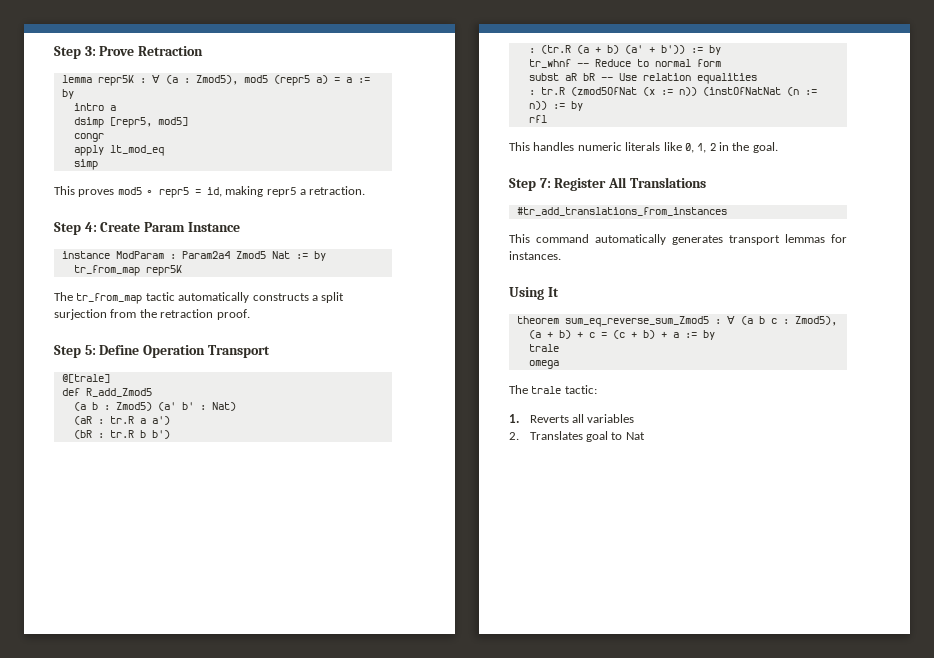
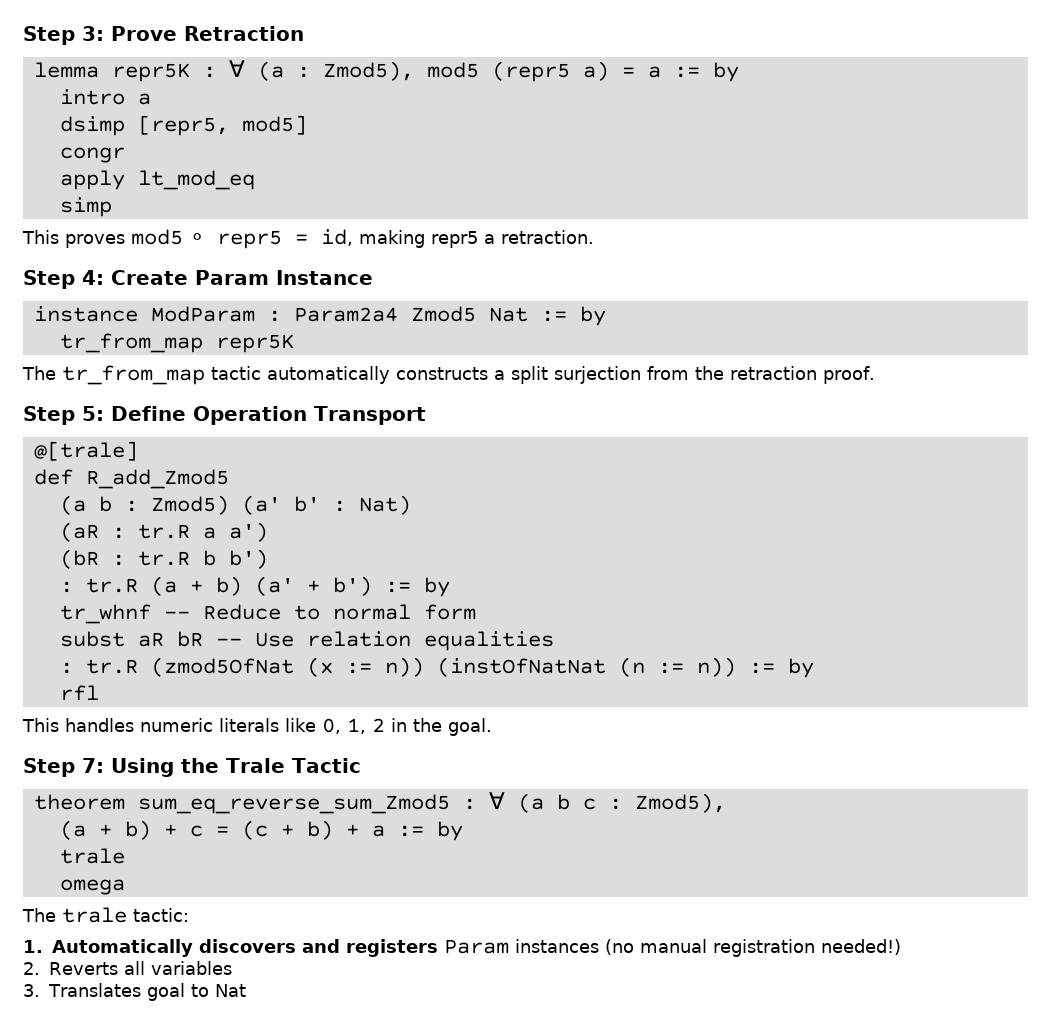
- : (tr.R (a + b) (a' + b')) := by
+ : tr.R (a + b) (a' + b') := by
- Step 7: Register All Translations
- #tr_add_translations_from_instances
- This command automatically generates transport lemmas for instances.
- Using It
+ Step 7: Using the Trale Tactic
- 1. Reverts all variables
+ 1. Automatically discovers and registers Param instances (no manual registration needed!)
+ 2. Reverts all variables
- 2. Translates goal to Nat
+ 3. Translates goal to Nat

